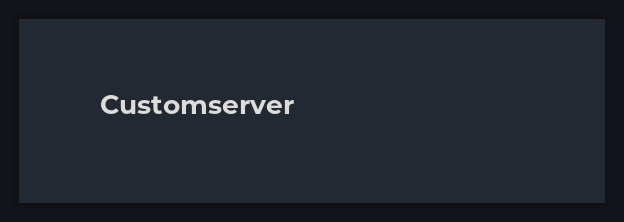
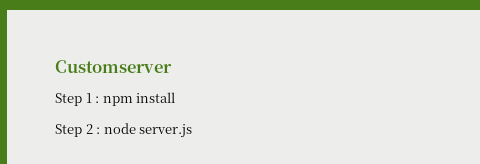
+ Step 1 : npm install
+ Step 2 : node server.js

